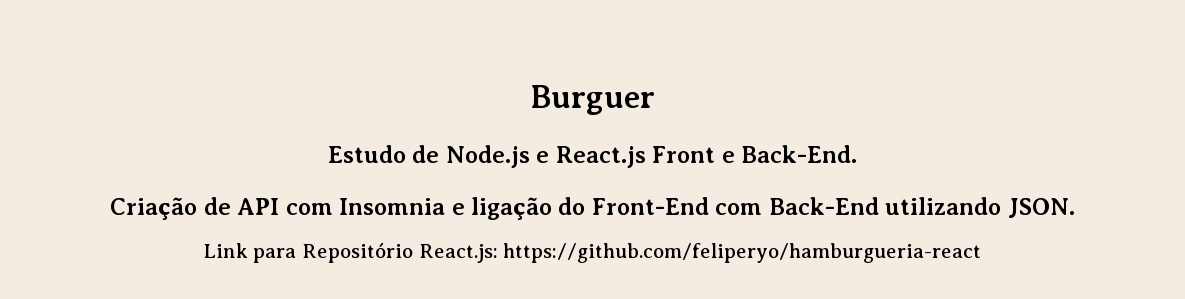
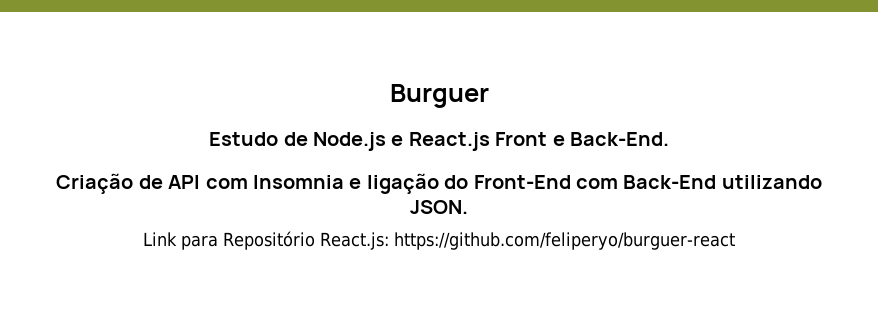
- Link para Repositório React.js: https://github.com/feliperyo/hamburgueria-react
+ Link para Repositório React.js: https://github.com/feliperyo/burguer-react

